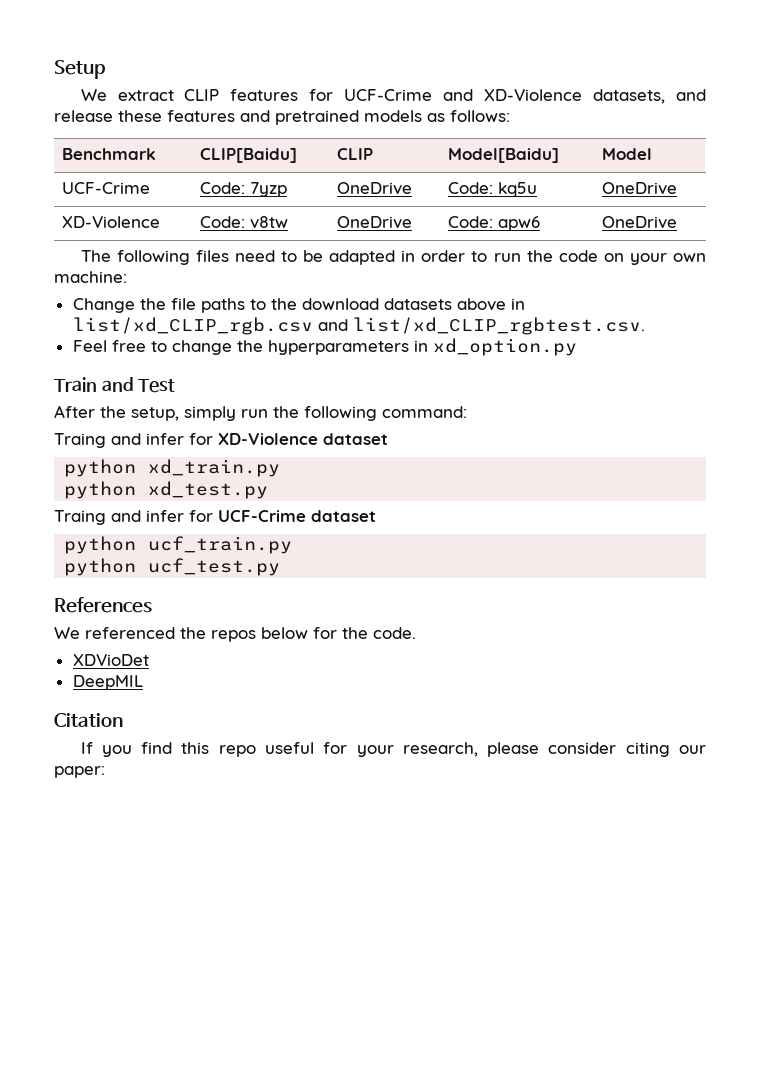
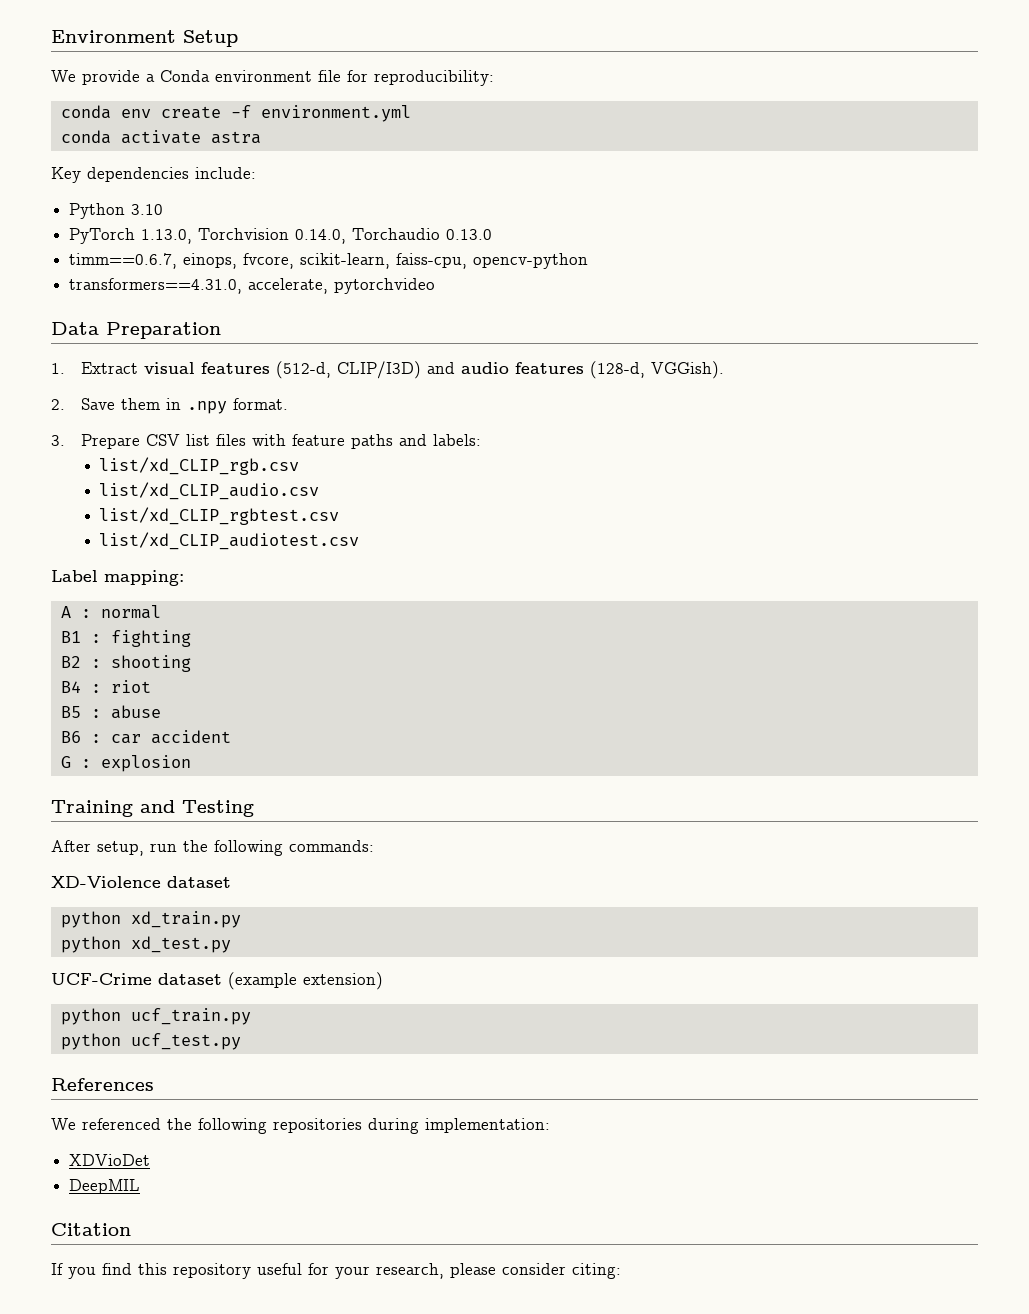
- Setup
+ Environment Setup
- We extract CLIP features for UCF-Crime and XD-Violence datasets, and release these features and pretrained models as follows:
- Benchmark | CLIP[Baidu] | CLIP | Model[Baidu] | Model
- UCF-Crime | Code: 7yzp | OneDrive | Code: kq5u | OneDrive
- XD-Violence | Code: v8tw | OneDrive | Code: apw6 | OneDrive
- The following files need to be adapted in order to run the code on your own machine:
- Change the file paths to the download datasets above in list/xd_CLIP_rgb.csv and list/xd_CLIP_rgbtest.csv.
- Feel free to change the hyperparameters in xd_option.py
- Train and Test
- After the setup, simply run the following command:
- Traing and infer for XD-Violence dataset
+ We provide a Conda environment file for reproducibility:
+ conda env create -f environment.yml
+ conda activate astra
+ Key dependencies include:
+ Python 3.10
+ PyTorch 1.13.0, Torchvision 0.14.0, Torchaudio 0.13.0
+ timm==0.6.7, einops, fvcore, scikit-learn, faiss-cpu, opencv-python
+ transformers==4.31.0, accelerate, pytorchvideo
+ Data Preparation
+ 1. Extract visual features (512-d, CLIP/I3D) and audio features (128-d, VGGish).
+ 2. Save them in .npy format.
+ 3. Prepare CSV list files with feature paths and labels:
+ list/xd_CLIP_rgb.csv
+ list/xd_CLIP_audio.csv
+ list/xd_CLIP_rgbtest.csv
+ list/xd_CLIP_audiotest.csv
+ Label mapping:
+ A : normal
+ B1 : fighting
+ B2 : shooting
+ B4 : riot
+ B5 : abuse
+ B6 : car accident
+ G : explosion
+ Training and Testing
+ After setup, run the following commands:
+ XD-Violence dataset
- Traing and infer for UCF-Crime dataset
+ UCF-Crime dataset (example extension)
- We referenced the repos below for the code.
+ We referenced the following repositories during implementation:
- If you find this repo useful for your research, please consider citing our paper:
+ If you find this repository useful for your research, please consider citing:

